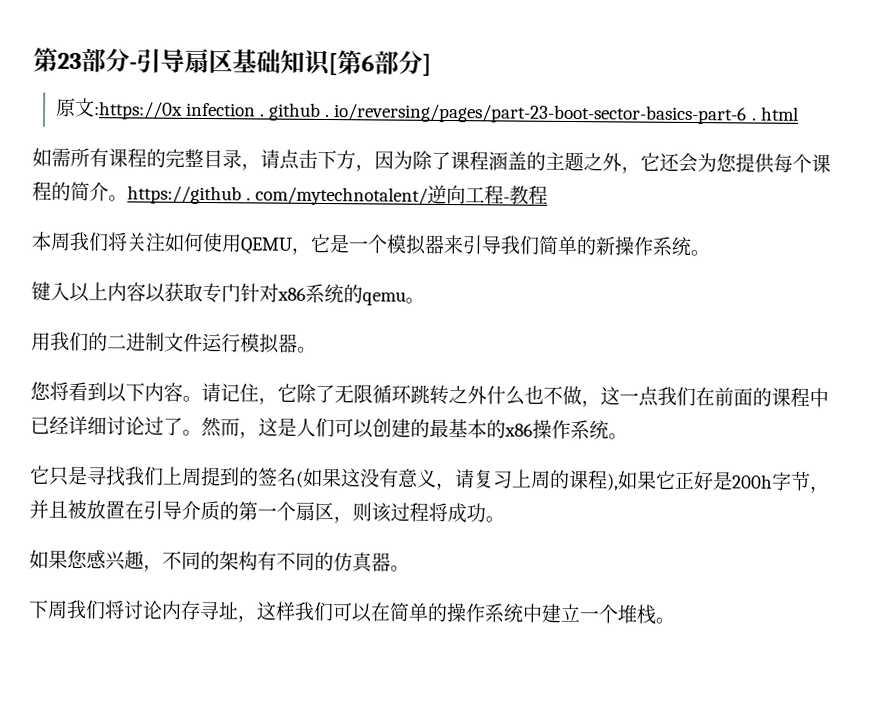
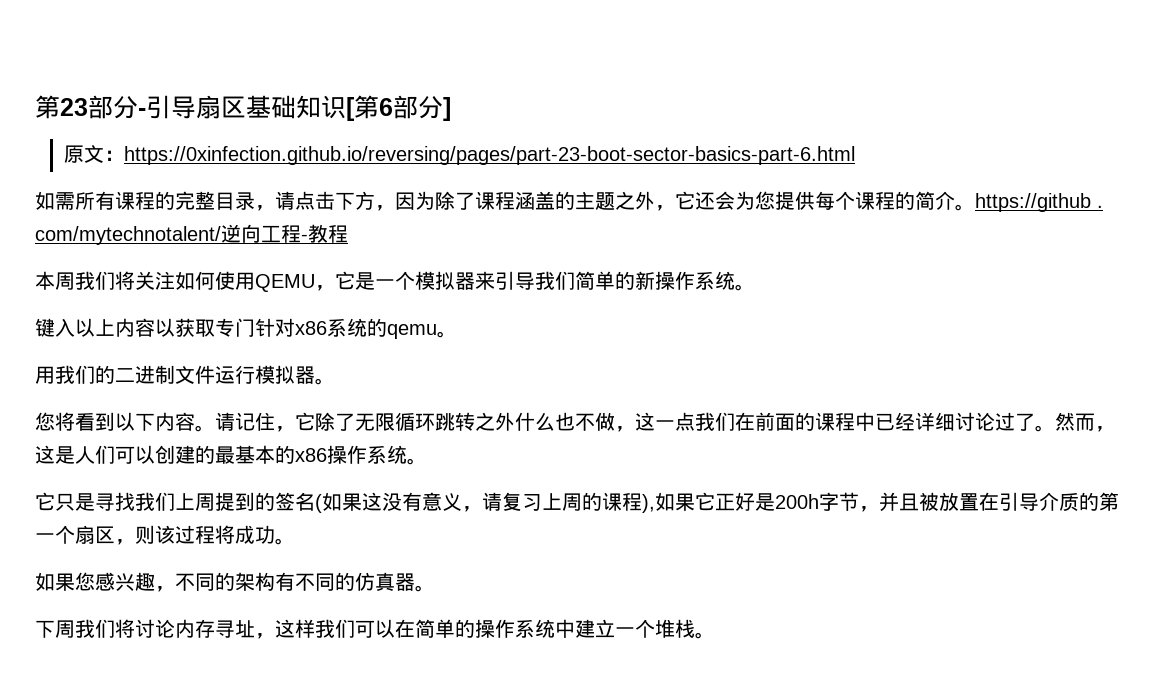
- 原文:https://0x infection . github . io/reversing/pages/part-23-boot-sector-basics-part-6 . html
+ 原文：https://0xinfection.github.io/reversing/pages/part-23-boot-sector-basics-part-6.html

